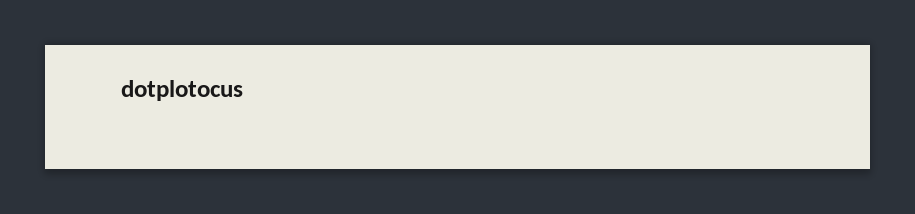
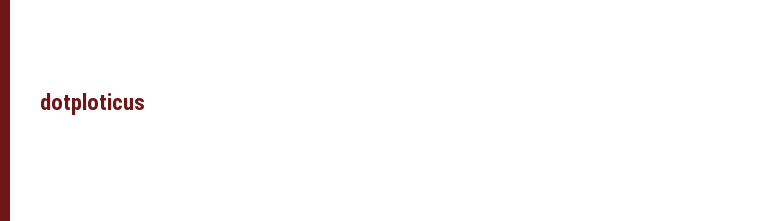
- dotplotocus
+ dotploticus

